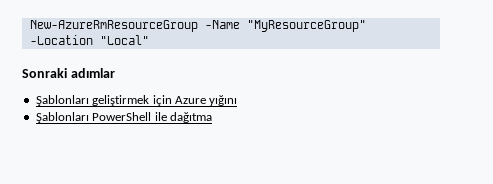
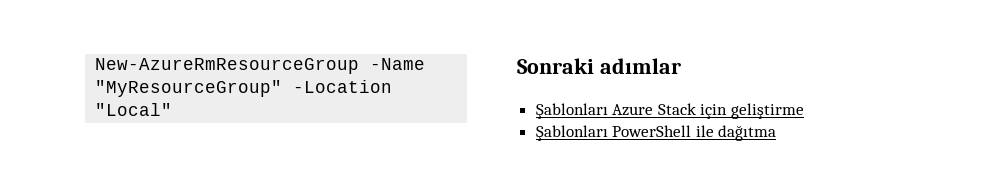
- Şablonları geliştirmek için Azure yığını
+ Şablonları Azure Stack için geliştirme

